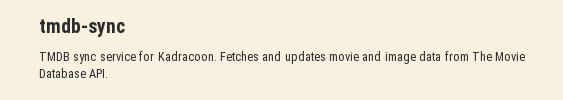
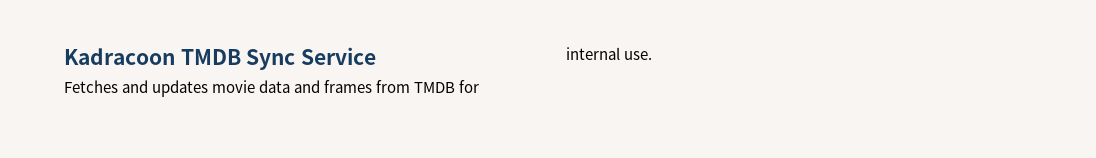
- tmdb-sync
- TMDB sync service for Kadracoon. Fetches and updates movie and image data from The Movie Database API.
+ Kadracoon TMDB Sync Service
+ Fetches and updates movie data and frames from TMDB for internal use.

